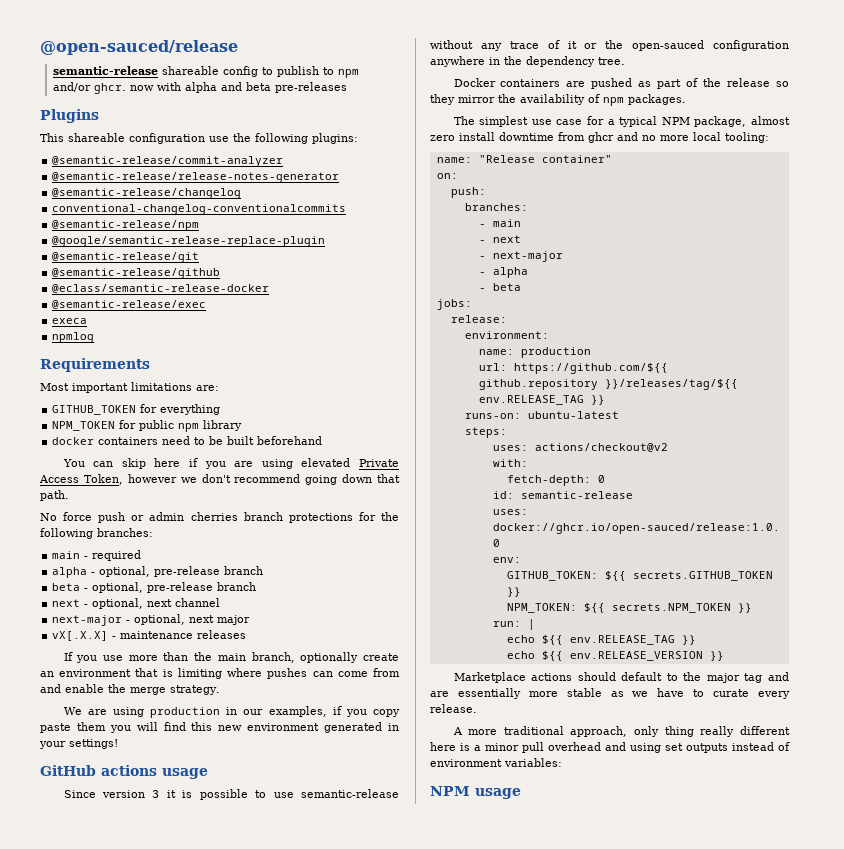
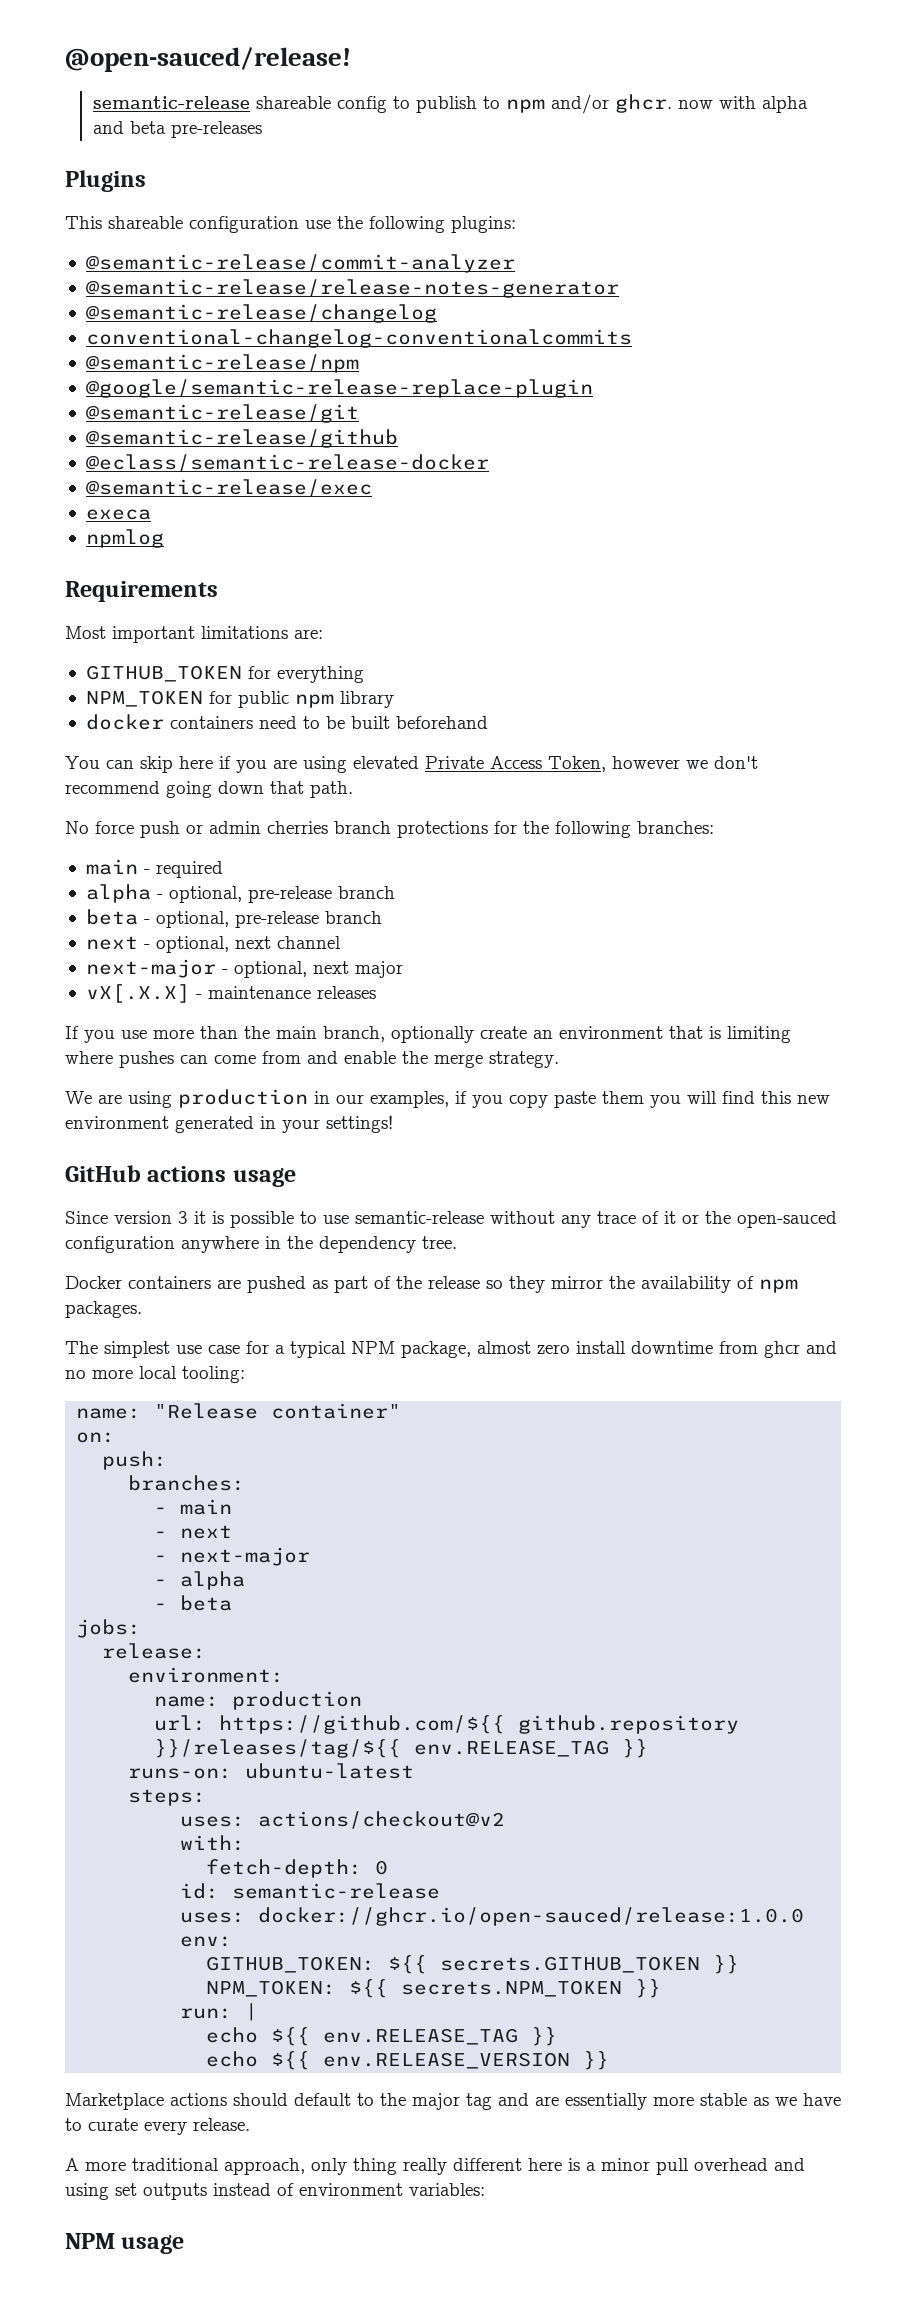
- @open-sauced/release
+ @open-sauced/release!

